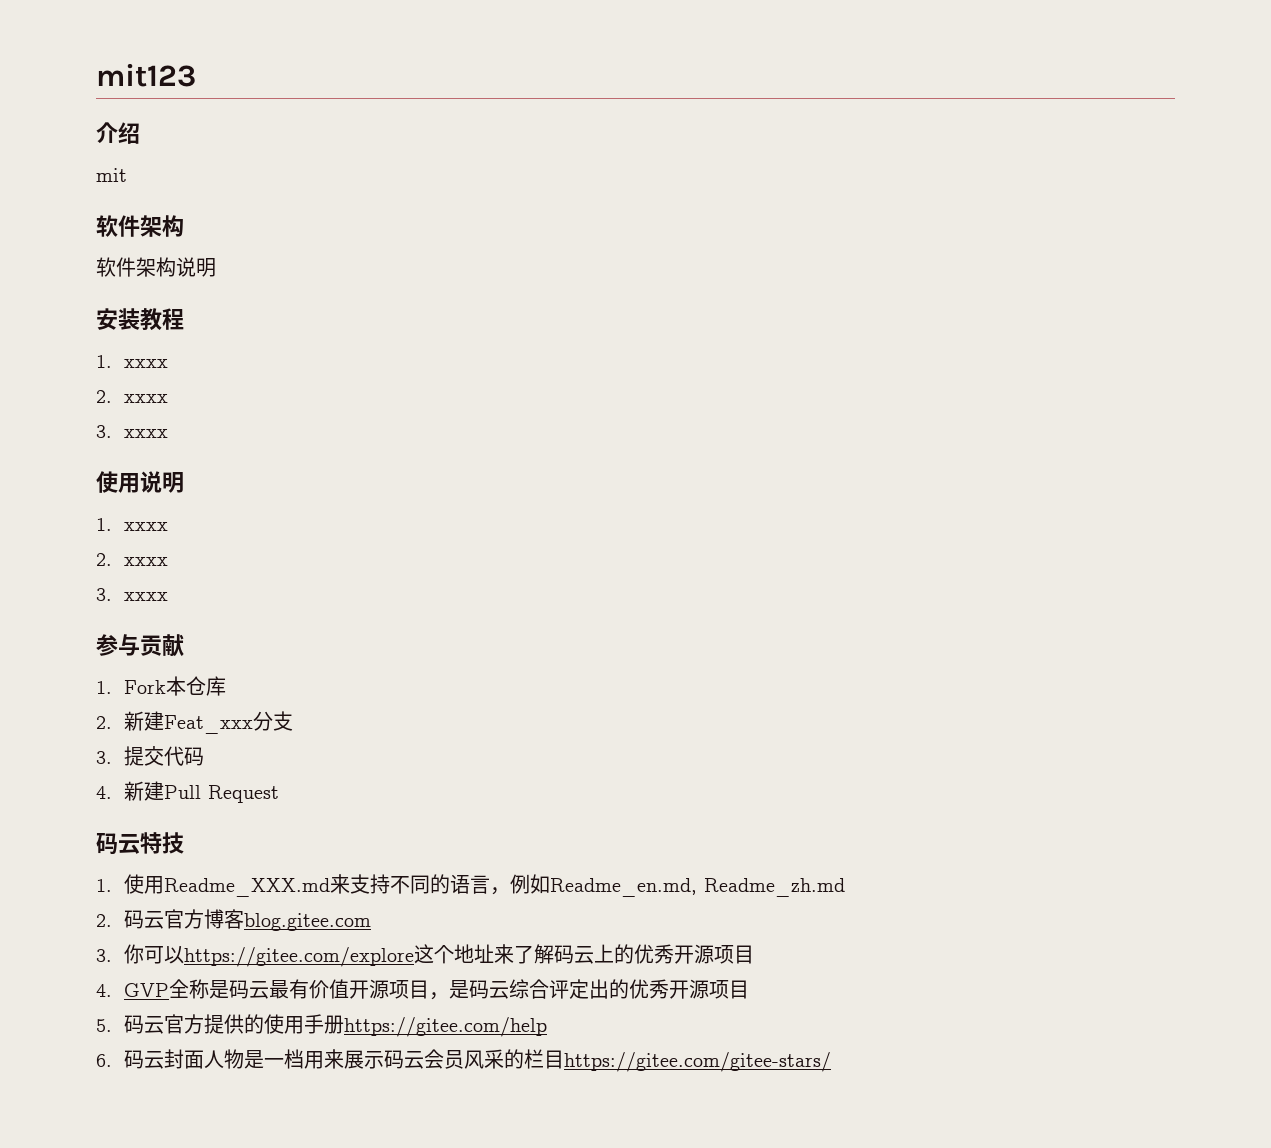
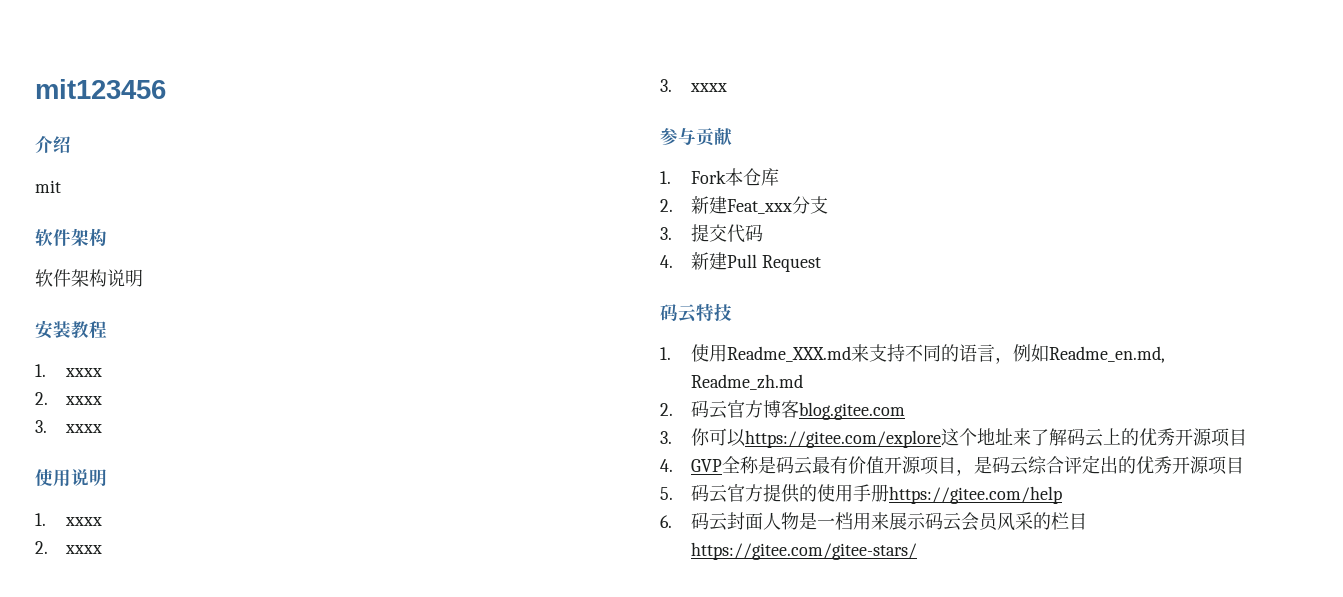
- mit123
+ mit123456

